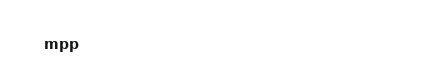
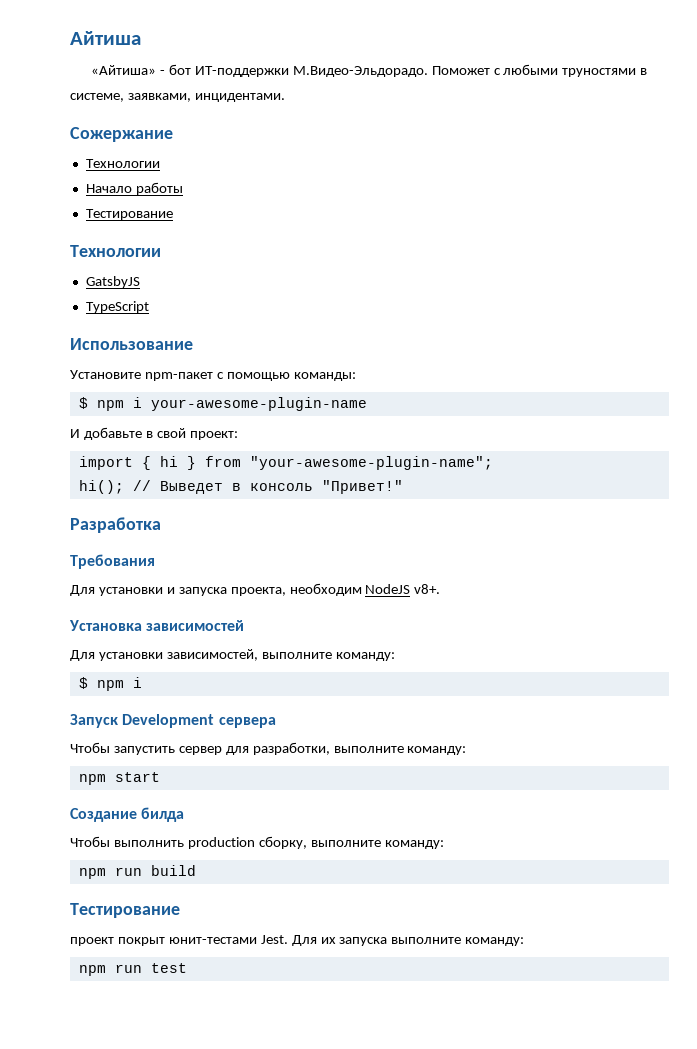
- mpp
+ Айтиша
+ «Айтиша» - бот ИТ-поддержки М.Видео-Эльдорадо. Поможет с любыми труностями в системе, заявками, инцидентами.
+ Сожержание
+ Технологии
+ Начало работы
+ Тестирование
+ Технологии
+ GatsbyJS
+ TypeScript
+ Использование
+ Установите npm-пакет с помощью команды:
+ $ npm i your-awesome-plugin-name
+ И добавьте в свой проект:
+ import { hi } from "your-awesome-plugin-name";
+ hi(); // Выведет в консоль "Привет!"
+ Разработка
+ Требования
+ Для установки и запуска проекта, необходим NodeJS v8+.
+ Установка зависимостей
+ Для установки зависимостей, выполните команду:
+ $ npm i
+ Запуск Development сервера
+ Чтобы запустить сервер для разработки, выполните команду:
+ npm start
+ Создание билда
+ Чтобы выполнить production сборку, выполните команду:
+ npm run build
+ Тестирование
+ проект покрыт юнит-тестами Jest. Для их запуска выполните команду:
+ npm run test

